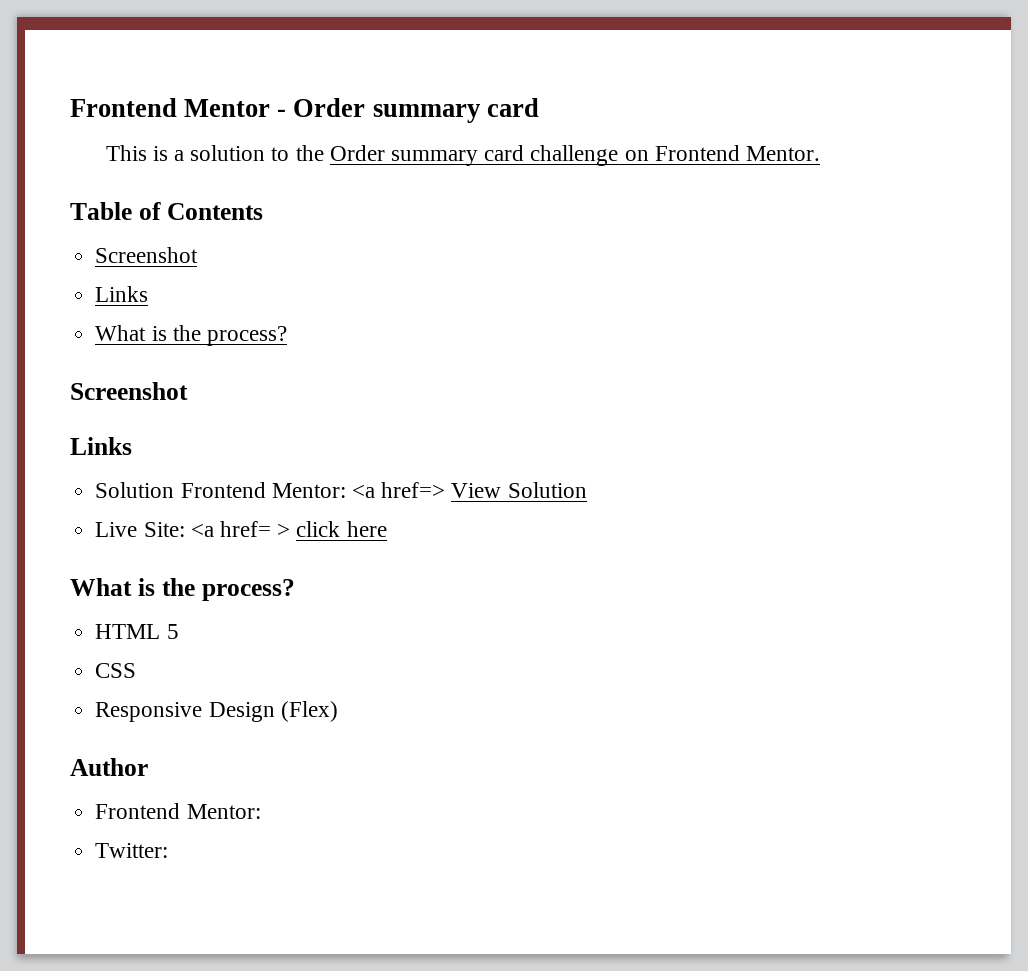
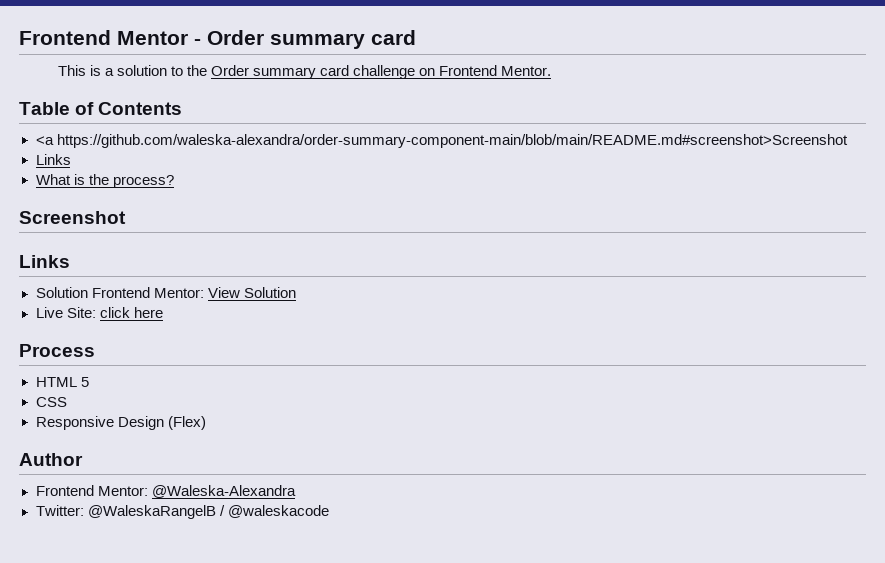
  Table of Contents
- Screenshot
+ <a https://github.com/waleska-alexandra/order-summary-component-main/blob/main/README.md#screenshot>Screenshot
- Solution Frontend Mentor: <a href=> View Solution
+ Solution Frontend Mentor: View Solution
- Live Site: <a href= > click here
- What is the process?
+ Live Site: click here
+ Process
  Author
- Frontend Mentor:
+ Frontend Mentor: @Waleska-Alexandra
- Twitter:
+ Twitter: @WaleskaRangelB / @waleskacode

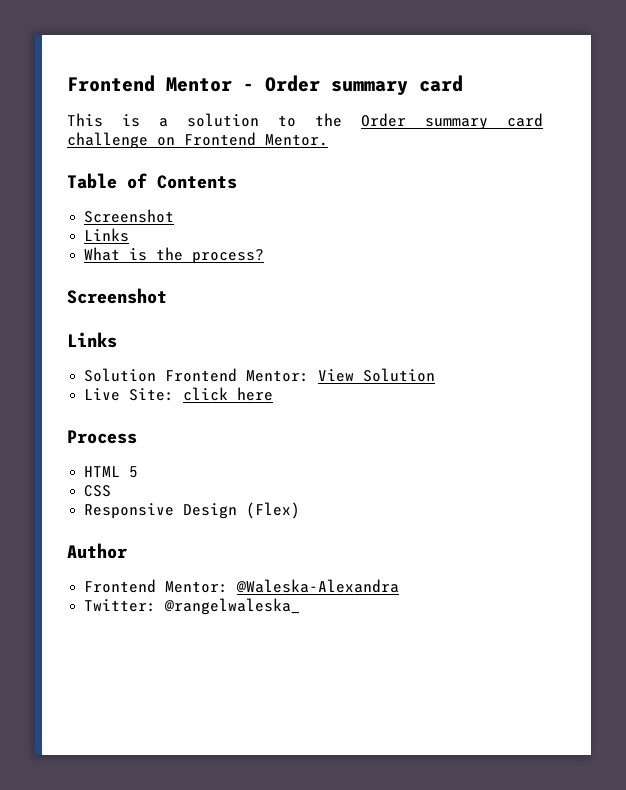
  Table of Contents
- <a https://github.com/waleska-alexandra/order-summary-component-main/blob/main/README.md#screenshot>Screenshot
+ Screenshot
- Twitter: @WaleskaRangelB / @waleskacode
+ Twitter: @rangelwaleska_

